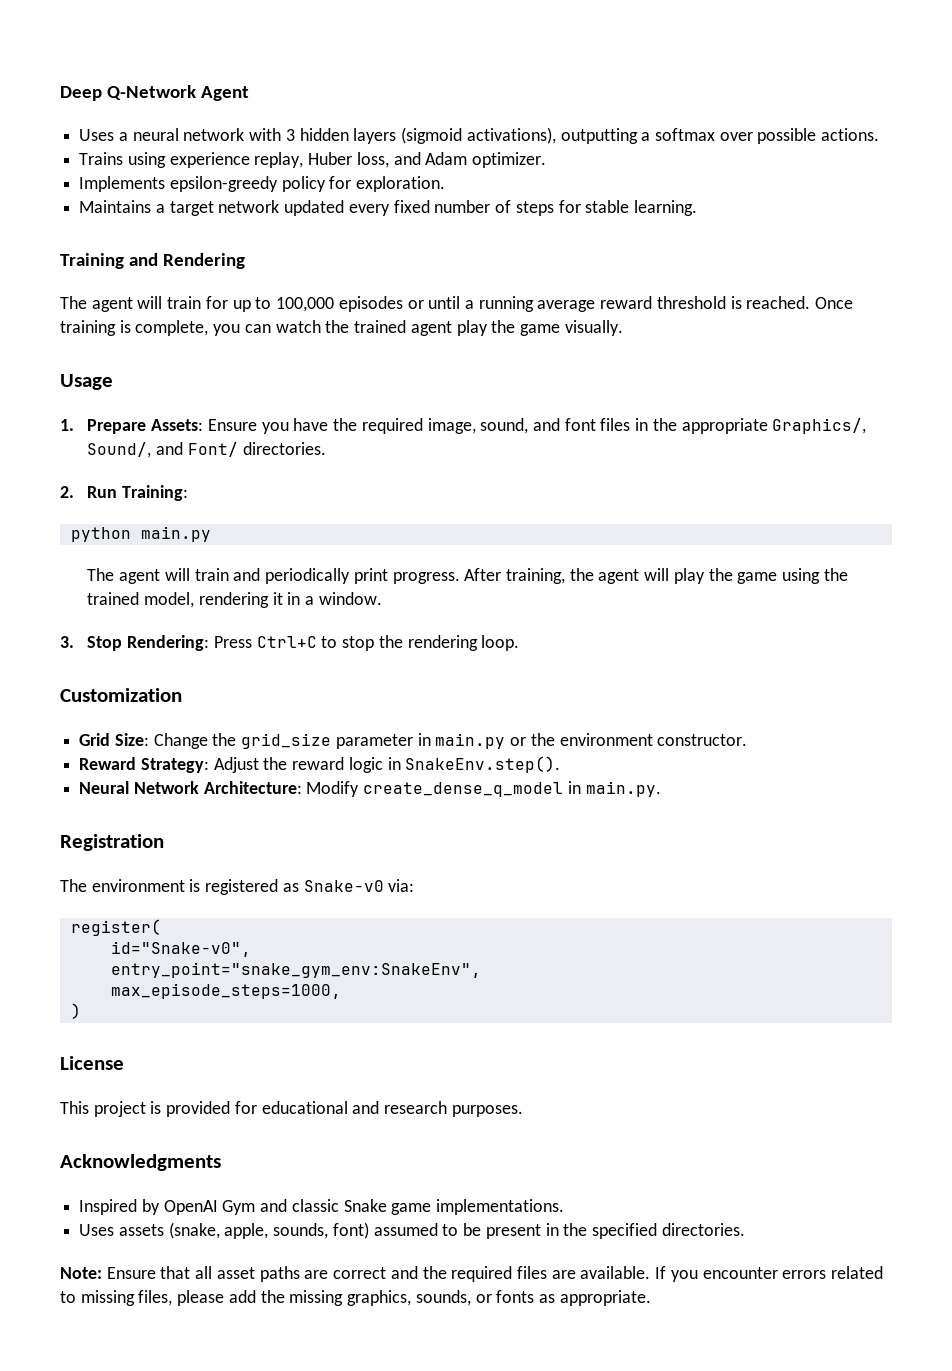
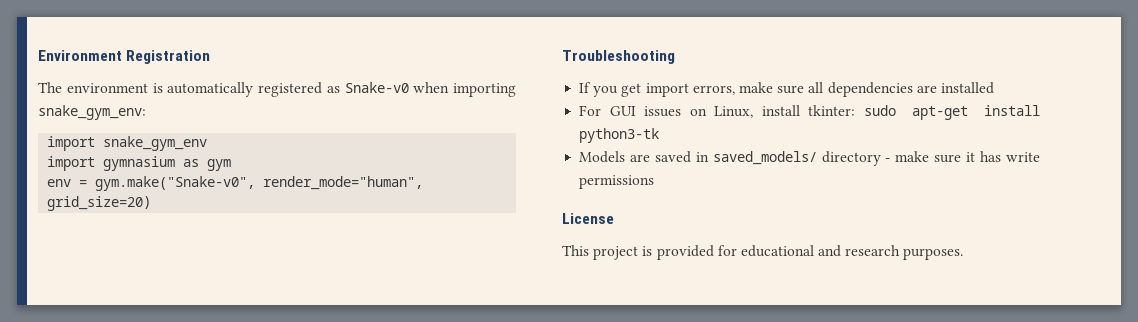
- Deep Q-Network Agent
- Uses a neural network with 3 hidden layers (sigmoid activations), outputting a softmax over possible actions.
- Trains using experience replay, Huber loss, and Adam optimizer.
- Implements epsilon-greedy policy for exploration.
- Maintains a target network updated every fixed number of steps for stable learning.
- Training and Rendering
- The agent will train for up to 100,000 episodes or until a running average reward threshold is reached. Once training is complete, you can watch the trained agent play the game visually.
- Usage
- 1. Prepare Assets: Ensure you have the required image, sound, and font files in the appropriate Graphics/, Sound/, and Font/ directories.
- 2. Run Training:
- python main.py
- The agent will train and periodically print progress. After training, the agent will play the game using the trained model, rendering it in a window.
- 3. Stop Rendering: Press Ctrl+C to stop the rendering loop.
- Customization
- Grid Size: Change the grid_size parameter in main.py or the environment constructor.
- Reward Strategy: Adjust the reward logic in SnakeEnv.step().
- Neural Network Architecture: Modify create_dense_q_model in main.py.
- Registration
+ Environment Registration
- The environment is registered as Snake-v0 via:
- register(
- id="Snake-v0",
- entry_point="snake_gym_env:SnakeEnv",
- max_episode_steps=1000,
- )
+ The environment is automatically registered as Snake-v0 when importing snake_gym_env:
+ import snake_gym_env
+ import gymnasium as gym
+ env = gym.make("Snake-v0", render_mode="human", grid_size=20)
+ Troubleshooting
+ If you get import errors, make sure all dependencies are installed
+ For GUI issues on Linux, install tkinter: sudo apt-get install python3-tk
+ Models are saved in saved_models/ directory - make sure it has write permissions
- Acknowledgments
- Inspired by OpenAI Gym and classic Snake game implementations.
- Uses assets (snake, apple, sounds, font) assumed to be present in the specified directories.
- Note: Ensure that all asset paths are correct and the required files are available. If you encounter errors related to missing files, please add the missing graphics, sounds, or fonts as appropriate.

